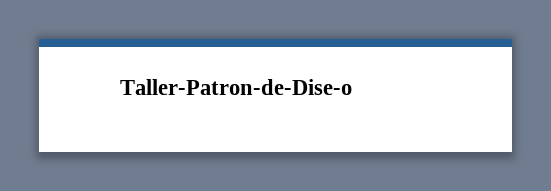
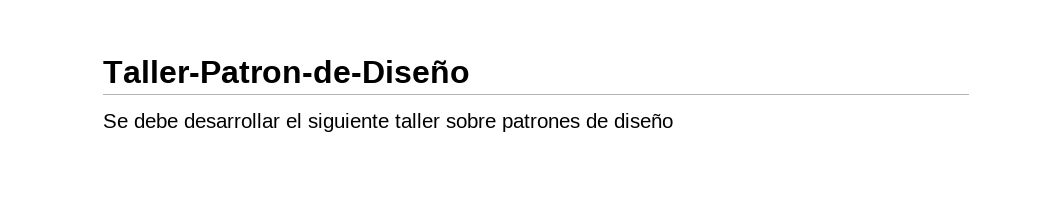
- Taller-Patron-de-Dise-o
+ Taller-Patron-de-Diseño
+ Se debe desarrollar el siguiente taller sobre patrones de diseño

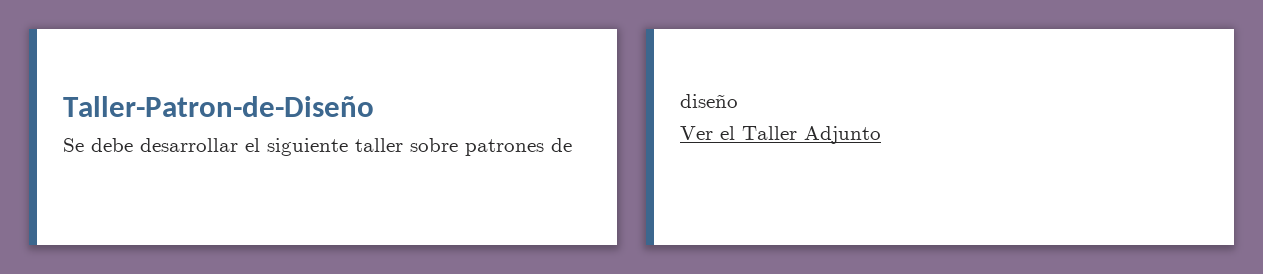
+ Ver el Taller Adjunto

